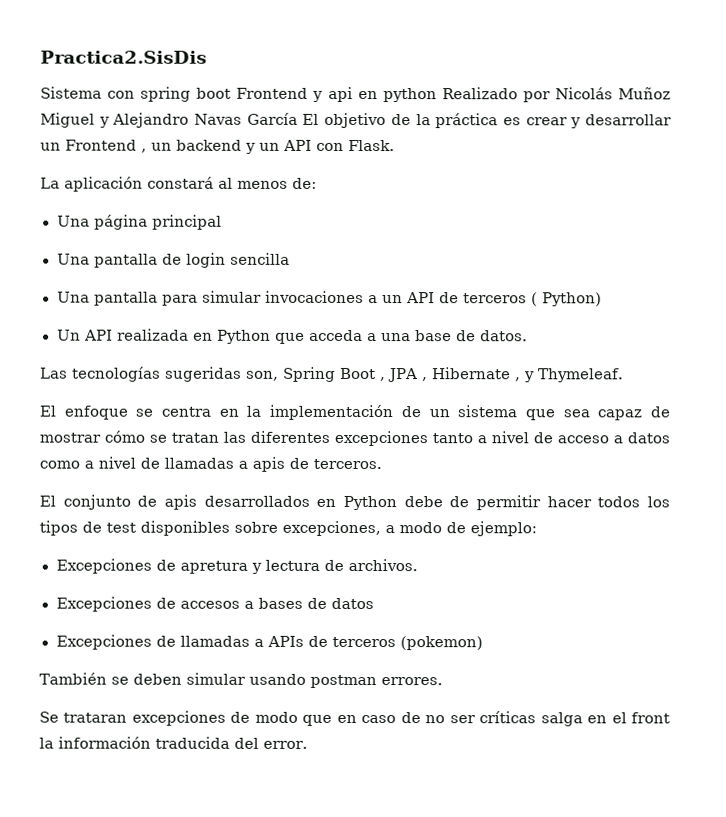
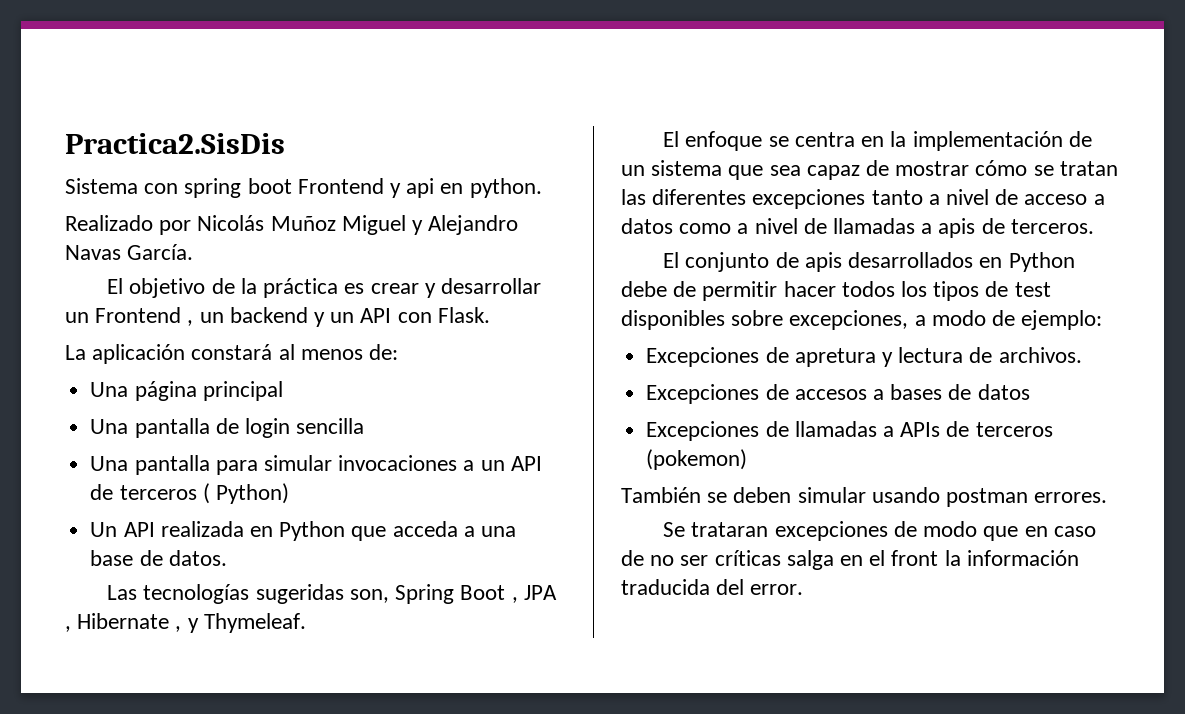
- Sistema con spring boot Frontend y api en python Realizado por Nicolás Muñoz Miguel y Alejandro Navas García El objetivo de la práctica es crear y desarrollar un Frontend , un backend y un API con Flask.
+ Sistema con spring boot Frontend y api en python.
+ Realizado por Nicolás Muñoz Miguel y Alejandro Navas García.
+ El objetivo de la práctica es crear y desarrollar un Frontend , un backend y un API con Flask.

